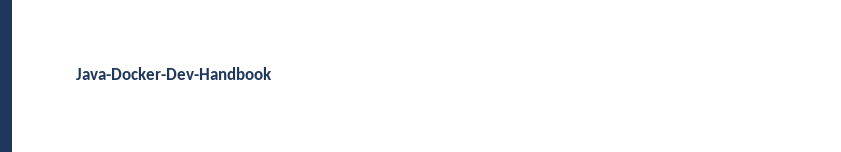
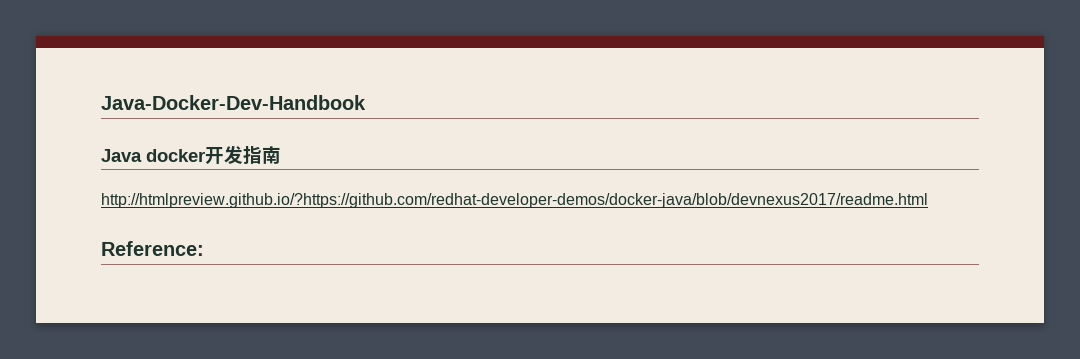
+ Java docker开发指南
+ http://htmlpreview.github.io/?https://github.com/redhat-developer-demos/docker-java/blob/devnexus2017/readme.html
+ Reference:

